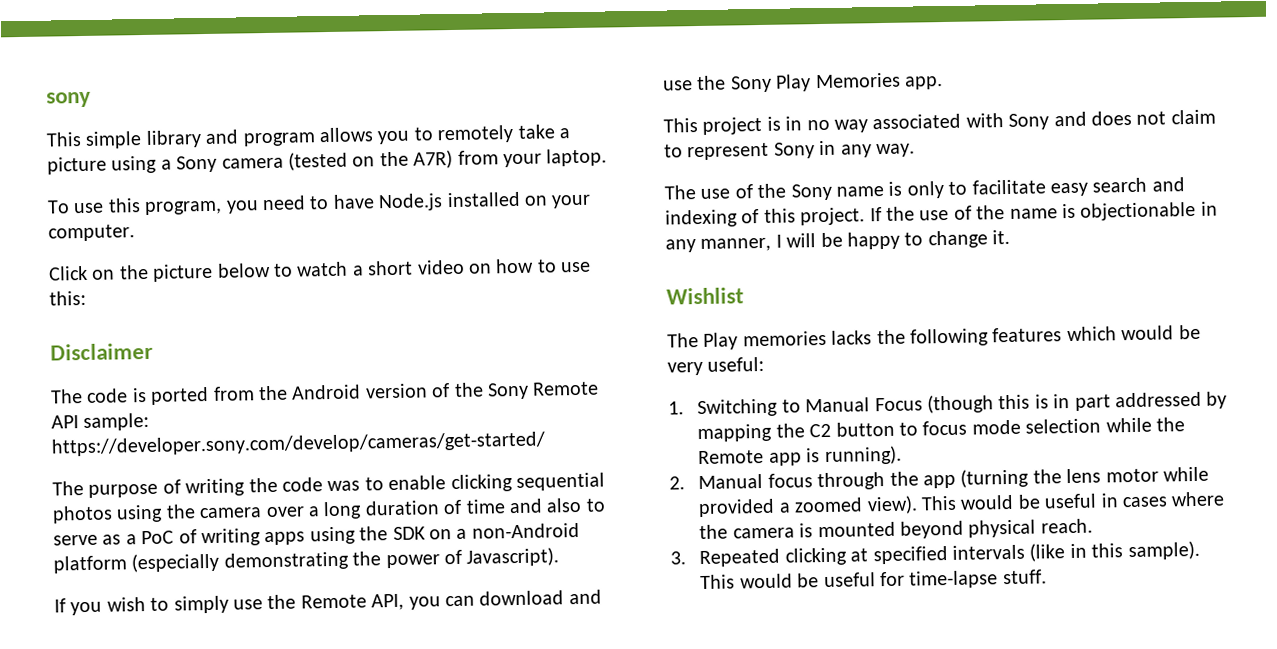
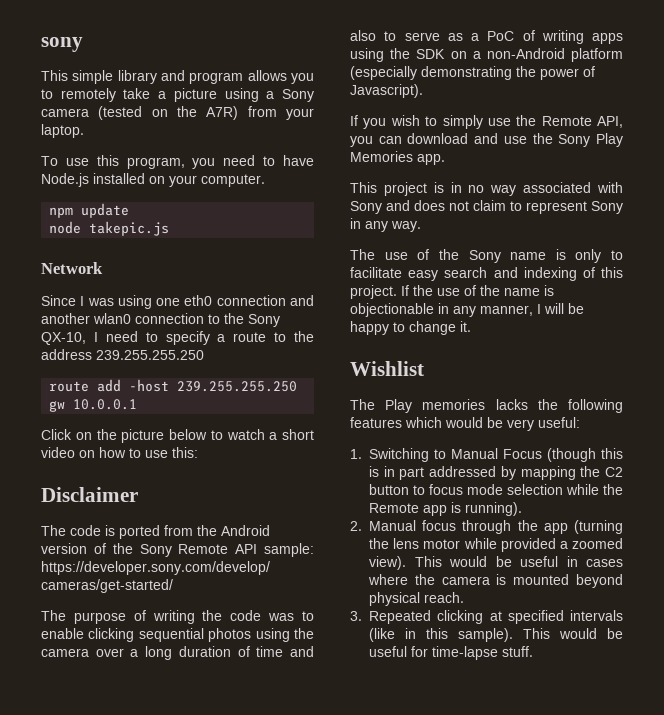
+ npm update
+ node takepic.js
+ Network
+ Since I was using one eth0 connection and another wlan0 connection to the Sony QX-10, I need to specify a route to the address 239.255.255.250
+ route add -host 239.255.255.250 gw 10.0.0.1

